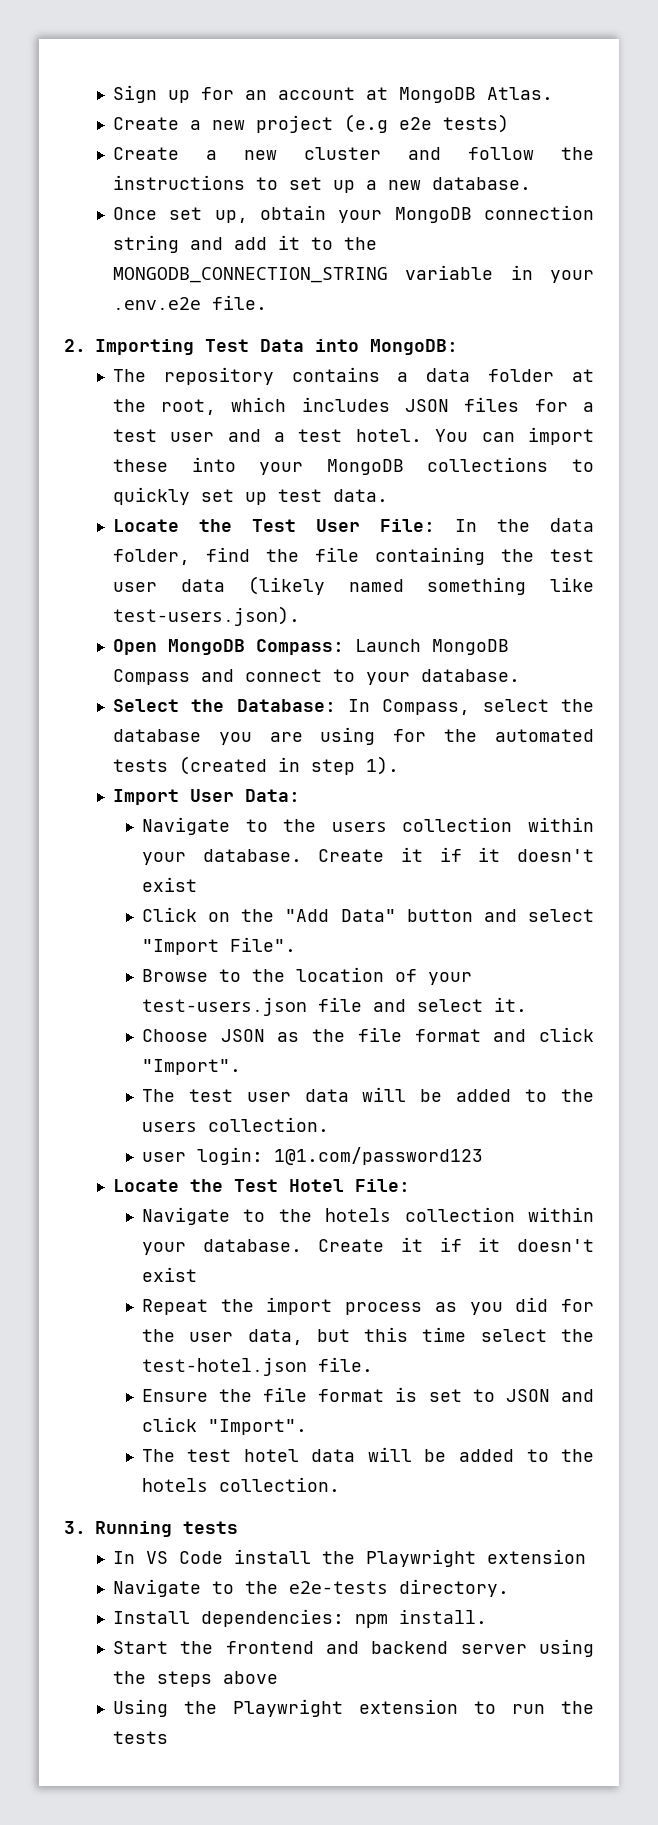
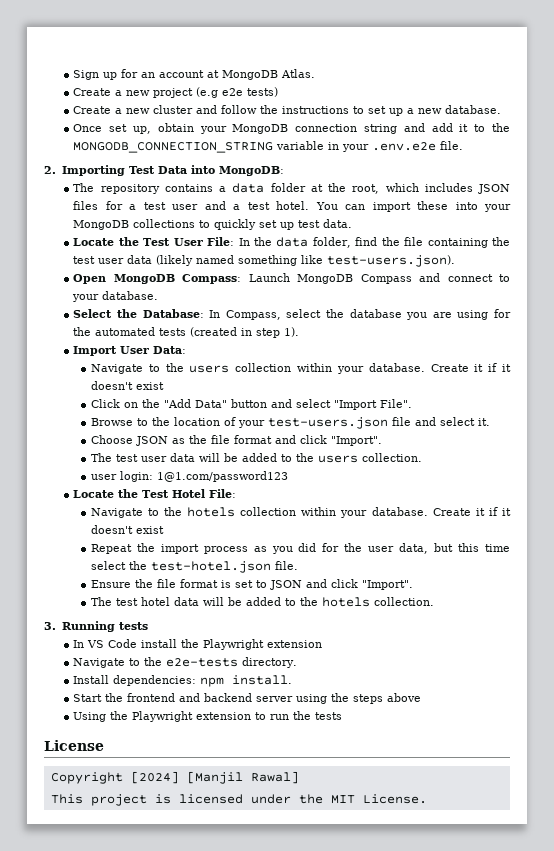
+ License
+ Copyright [2024] [Manjil Rawal]
+ This project is licensed under the MIT License.

